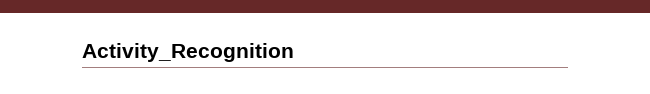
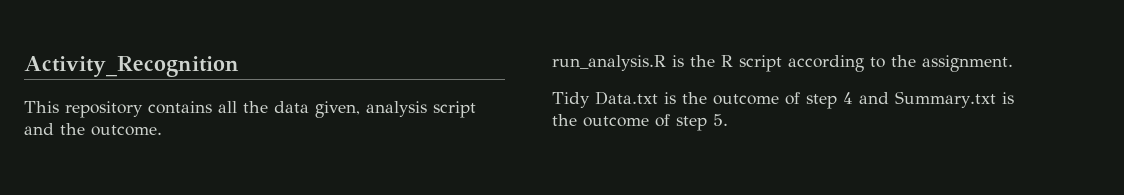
+ This repository contains all the data given, analysis script and the outcome.
+ run_analysis.R is the R script according to the assignment.
+ Tidy Data.txt is the outcome of step 4 and Summary.txt is the outcome of step 5.

